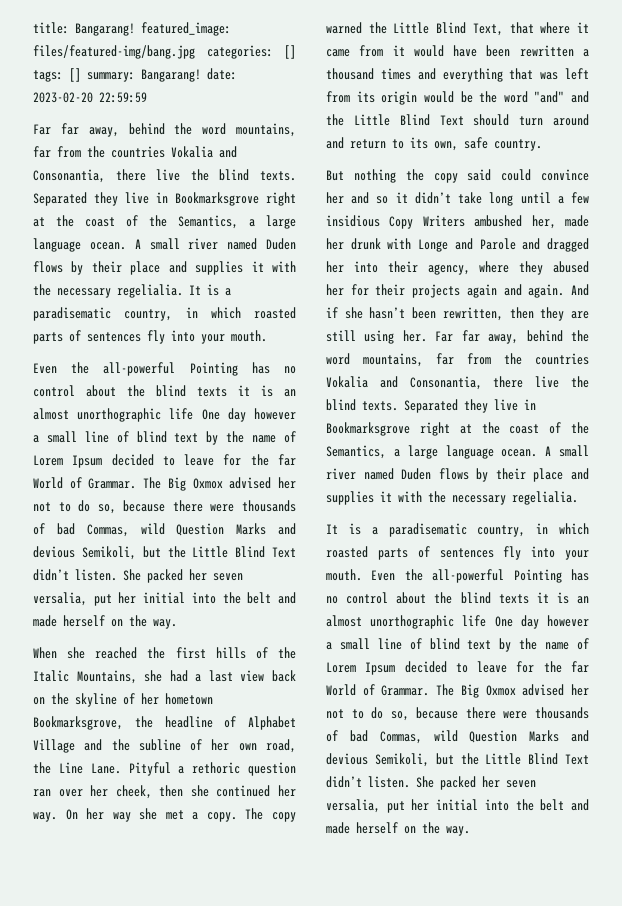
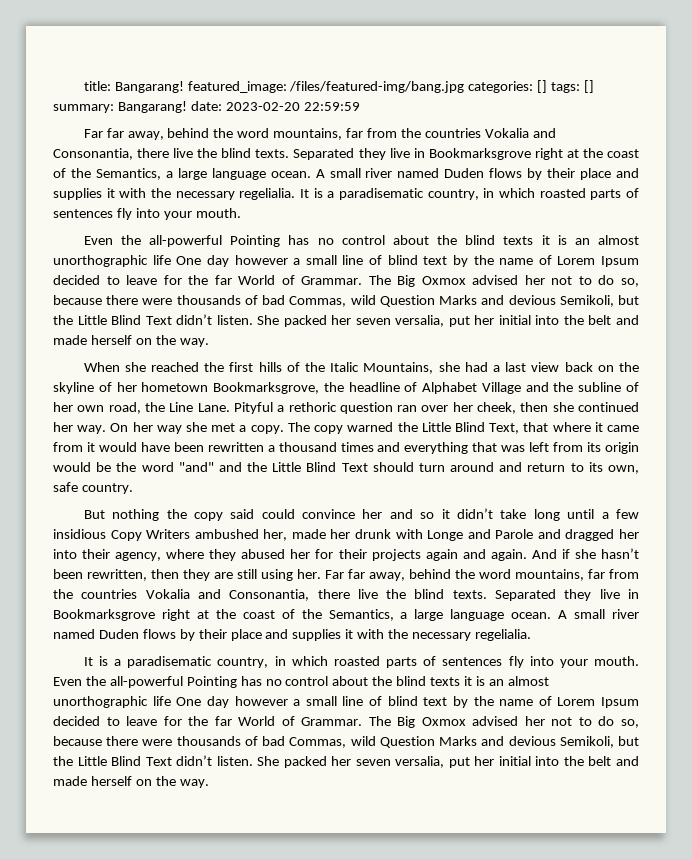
- title: Bangarang! featured_image: files/featured-img/bang.jpg categories: [] tags: [] summary: Bangarang! date: 2023-02-20 22:59:59
+ title: Bangarang! featured_image: /files/featured-img/bang.jpg categories: [] tags: [] summary: Bangarang! date: 2023-02-20 22:59:59

